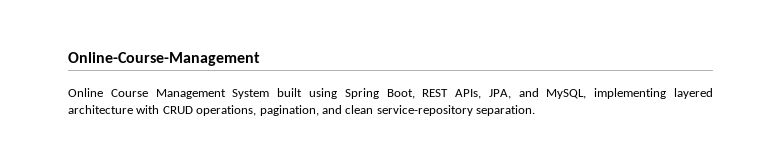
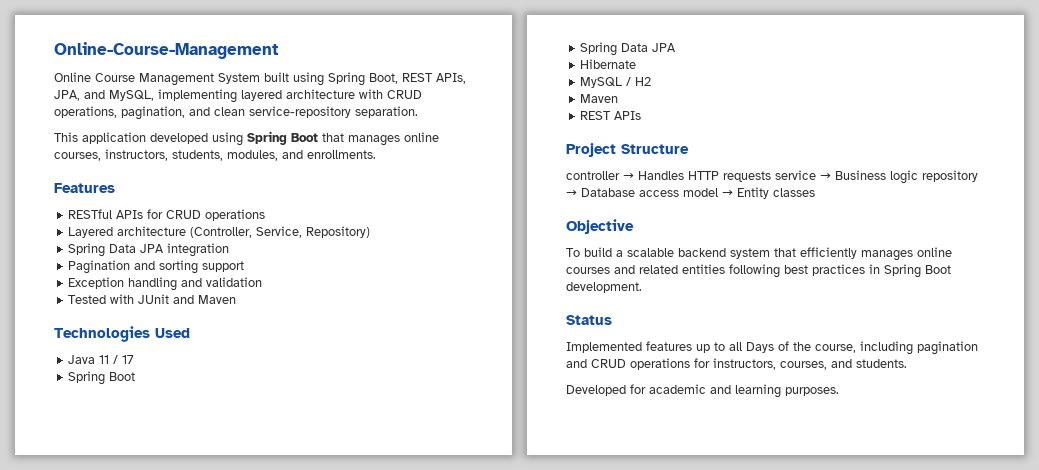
+ This application developed using Spring Boot that manages online courses, instructors, students, modules, and enrollments.
+ Features
+ RESTful APIs for CRUD operations
+ Layered architecture (Controller, Service, Repository)
+ Spring Data JPA integration
+ Pagination and sorting support
+ Exception handling and validation
+ Tested with JUnit and Maven
+ Technologies Used
+ Java 11 / 17
+ Spring Boot
+ Spring Data JPA
+ Hibernate
+ MySQL / H2
+ Maven
+ REST APIs
+ Project Structure
+ controller → Handles HTTP requests service → Business logic repository → Database access model → Entity classes
+ Objective
+ To build a scalable backend system that efficiently manages online courses and related entities following best practices in Spring Boot development.
+ Status
+ Implemented features up to all Days of the course, including pagination and CRUD operations for instructors, courses, and students.
+ Developed for academic and learning purposes.

